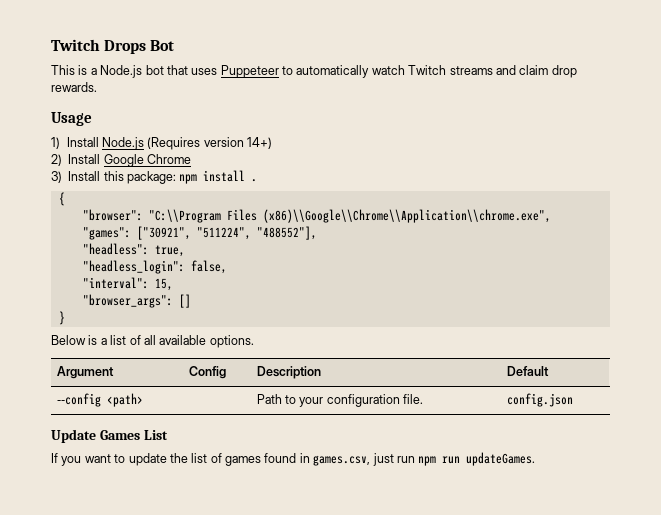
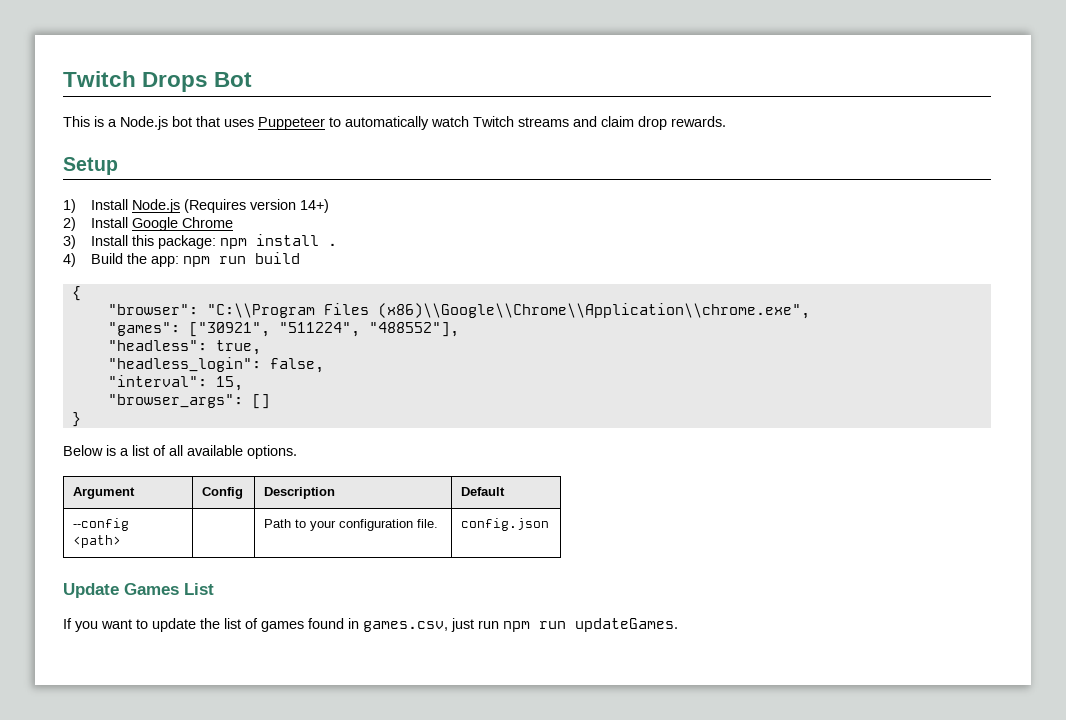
- Usage
+ Setup
+ 4) Build the app: npm run build

